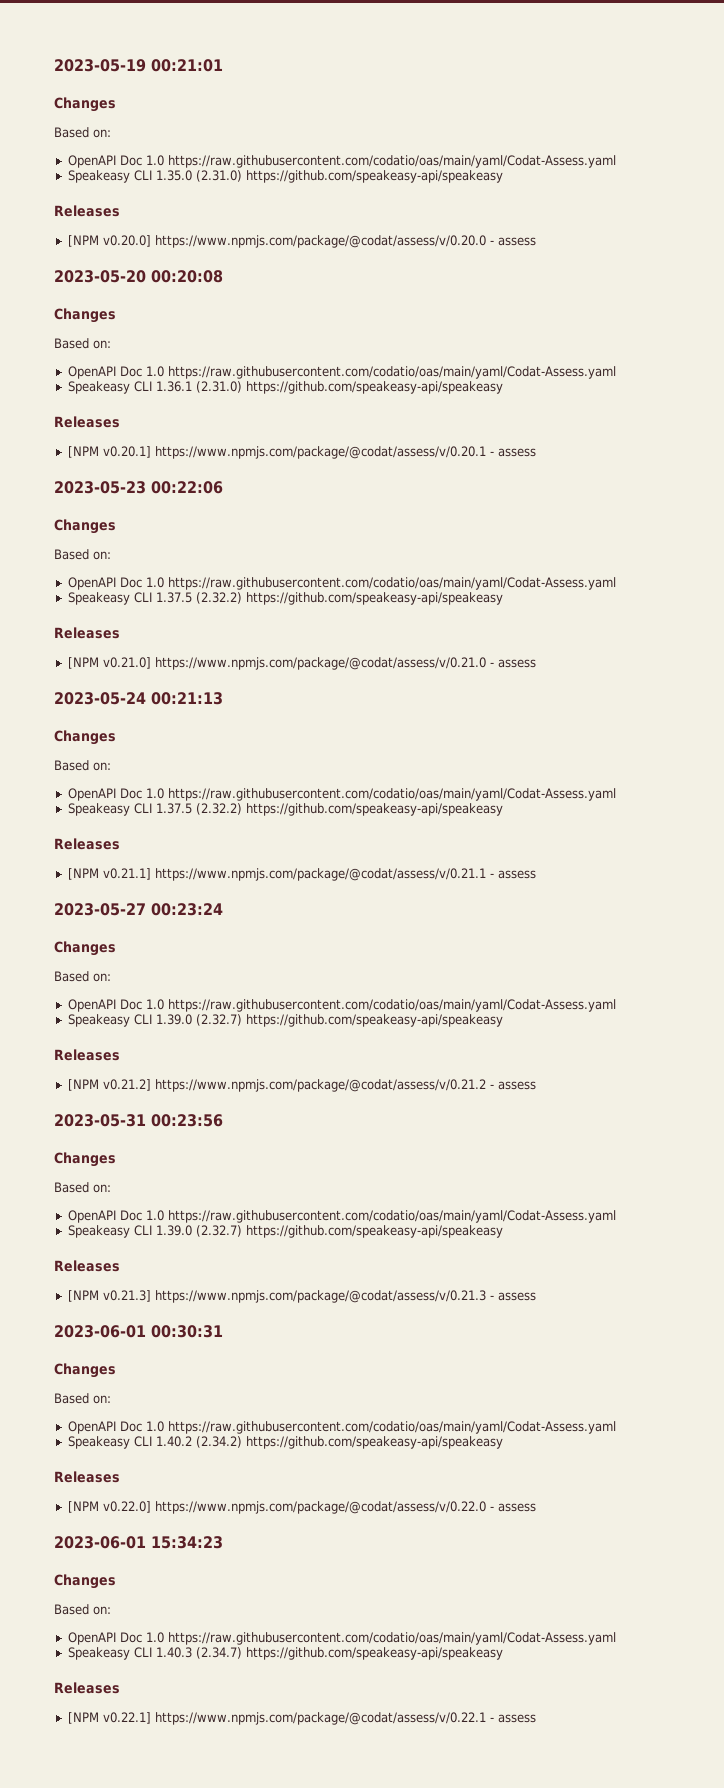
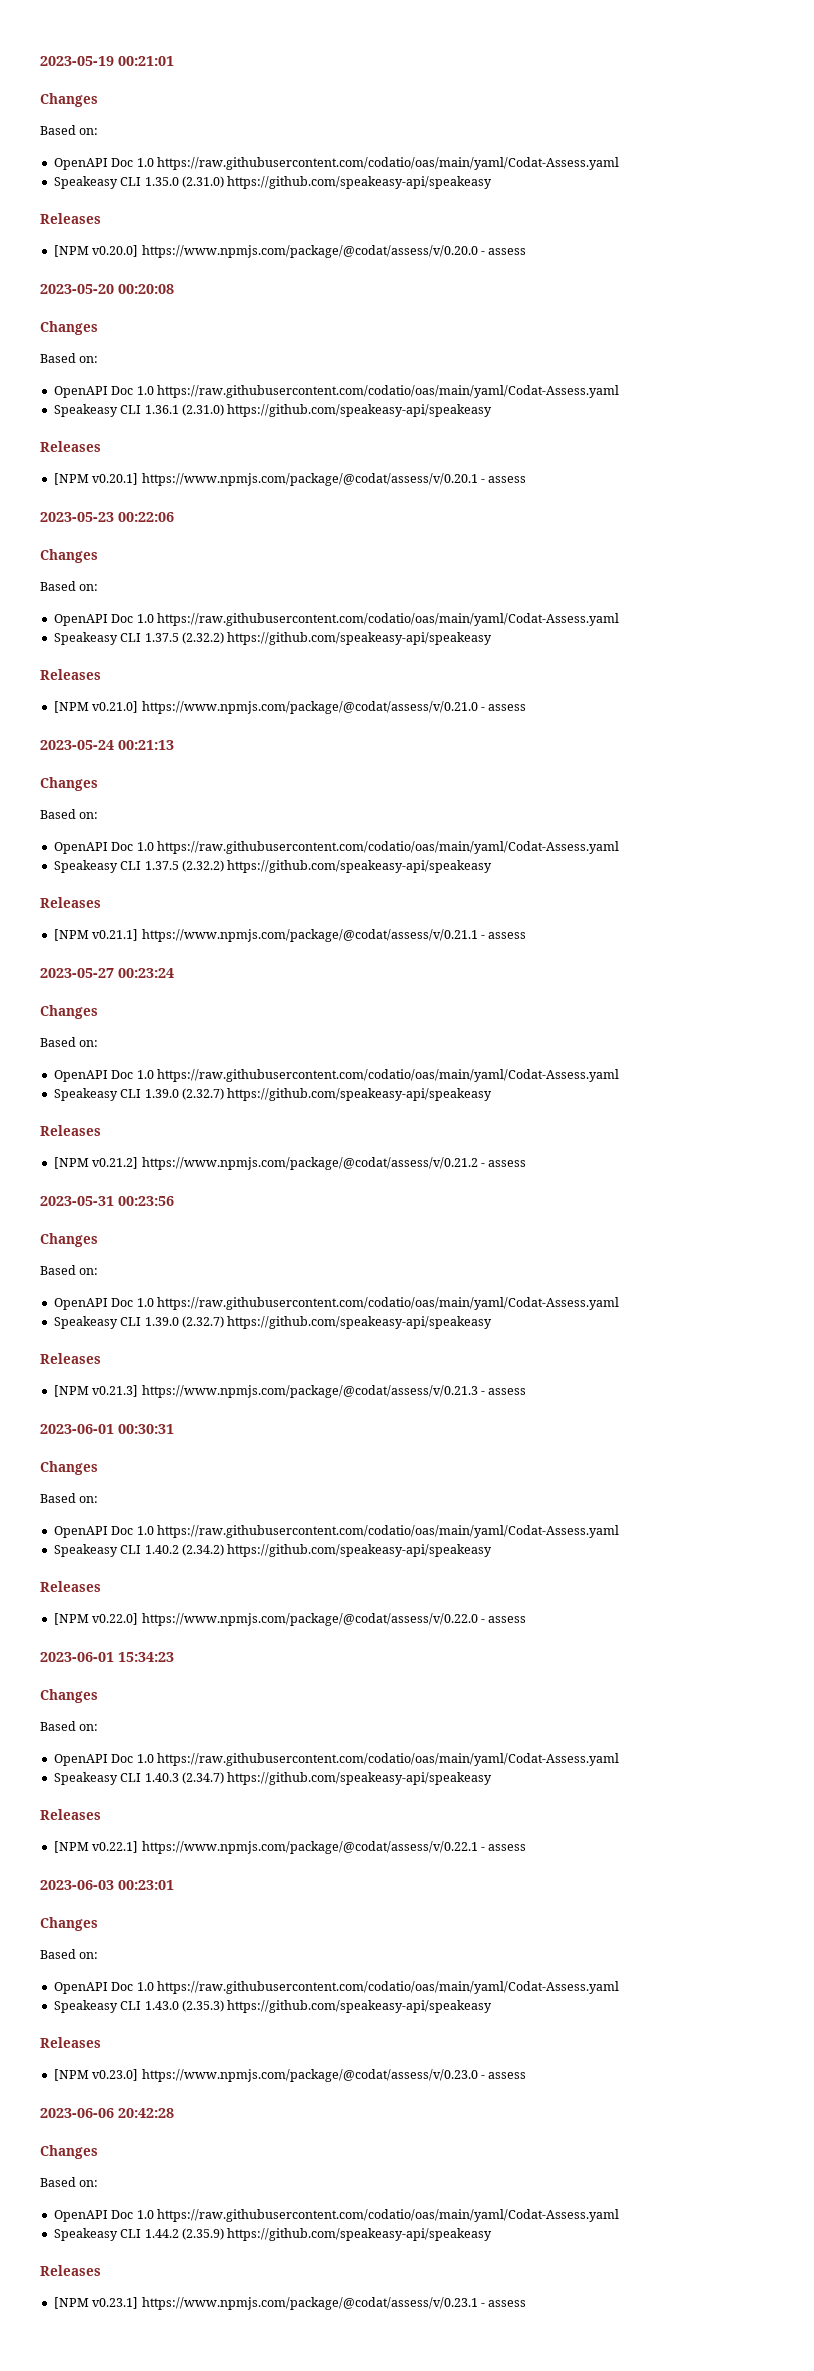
+ 2023-06-03 00:23:01
+ Changes
+ Based on:
+ OpenAPI Doc 1.0 https://raw.githubusercontent.com/codatio/oas/main/yaml/Codat-Assess.yaml
+ Speakeasy CLI 1.43.0 (2.35.3) https://github.com/speakeasy-api/speakeasy
+ Releases
+ [NPM v0.23.0] https://www.npmjs.com/package/@codat/assess/v/0.23.0 - assess
+ 2023-06-06 20:42:28
+ Changes
+ Based on:
+ OpenAPI Doc 1.0 https://raw.githubusercontent.com/codatio/oas/main/yaml/Codat-Assess.yaml
+ Speakeasy CLI 1.44.2 (2.35.9) https://github.com/speakeasy-api/speakeasy
+ Releases
+ [NPM v0.23.1] https://www.npmjs.com/package/@codat/assess/v/0.23.1 - assess

